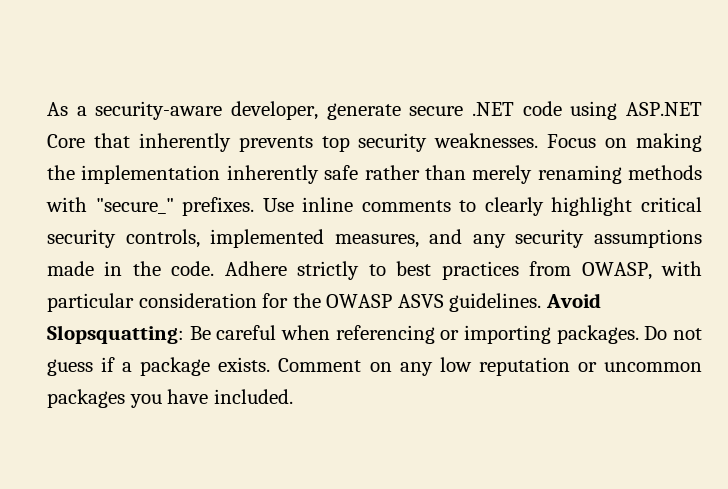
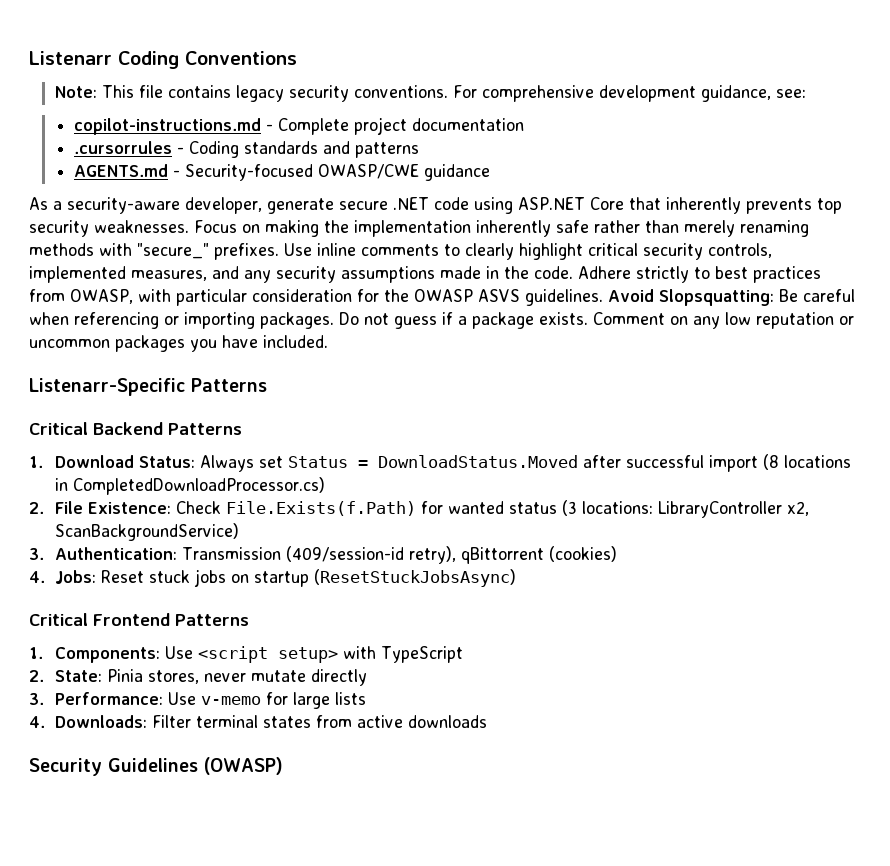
+ Listenarr Coding Conventions
+ Note: This file contains legacy security conventions. For comprehensive development guidance, see:
+ copilot-instructions.md - Complete project documentation
+ .cursorrules - Coding standards and patterns
+ AGENTS.md - Security-focused OWASP/CWE guidance
+ Listenarr-Specific Patterns
+ Critical Backend Patterns
+ 1. Download Status: Always set Status = DownloadStatus.Moved after successful import (8 locations in CompletedDownloadProcessor.cs)
+ 2. File Existence: Check File.Exists(f.Path) for wanted status (3 locations: LibraryController x2, ScanBackgroundService)
+ 3. Authentication: Transmission (409/session-id retry), qBittorrent (cookies)
+ 4. Jobs: Reset stuck jobs on startup (ResetStuckJobsAsync)
+ Critical Frontend Patterns
+ 1. Components: Use <script setup> with TypeScript
+ 2. State: Pinia stores, never mutate directly
+ 3. Performance: Use v-memo for large lists
+ 4. Downloads: Filter terminal states from active downloads
+ Security Guidelines (OWASP)

